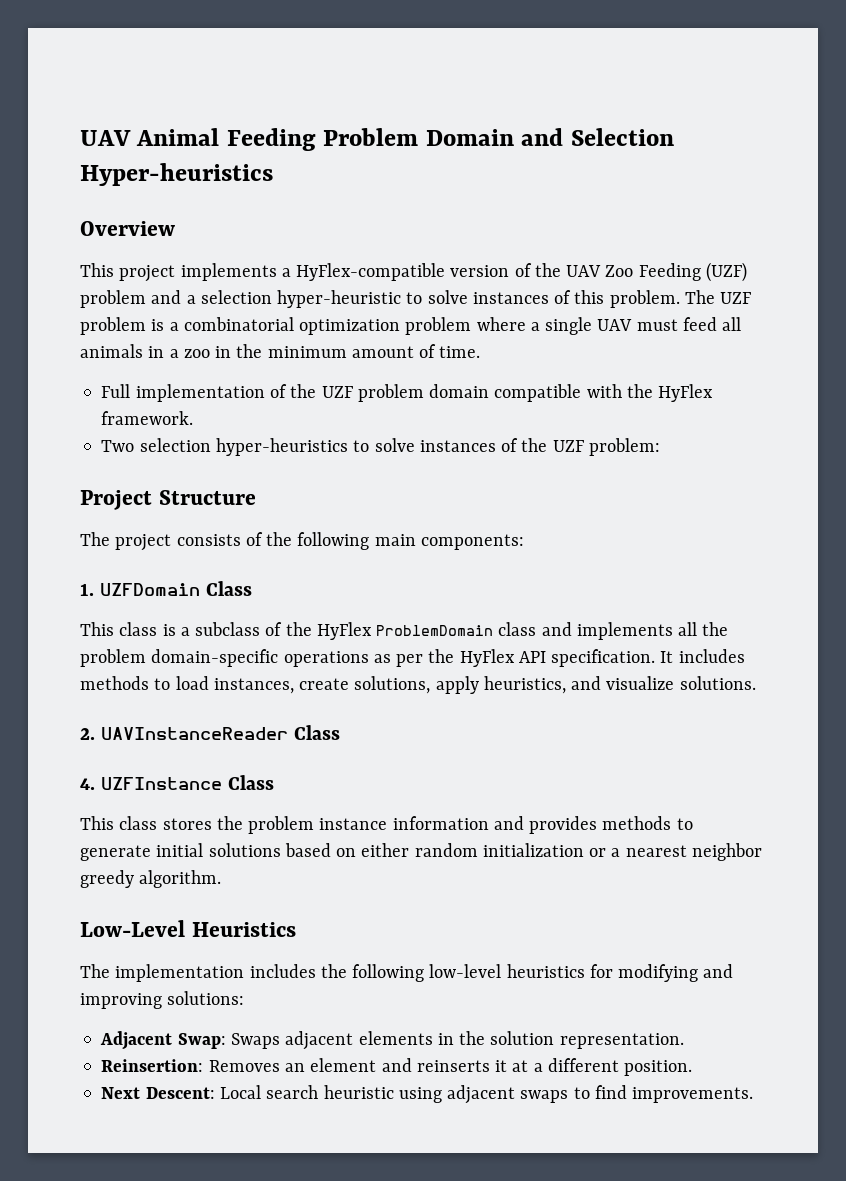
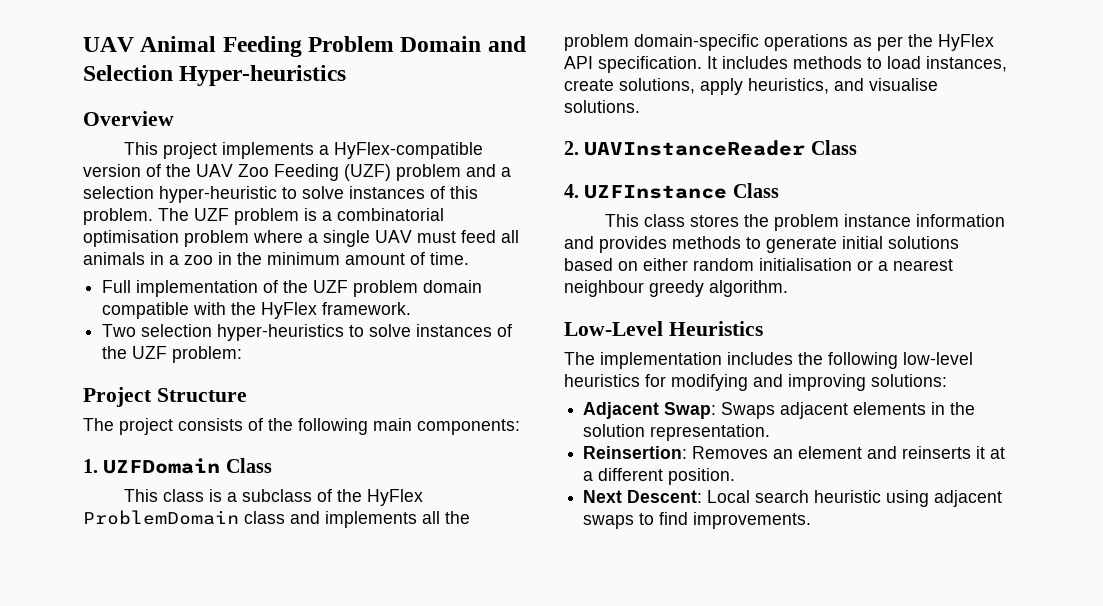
- The UZF problem is a combinatorial optimization problem where a single UAV must feed all animals in a zoo in the minimum amount of time.
+ The UZF problem is a combinatorial optimisation problem where a single UAV must feed all animals in a zoo in the minimum amount of time.
- It includes methods to load instances, create solutions, apply heuristics, and visualize solutions.
+ It includes methods to load instances, create solutions, apply heuristics, and visualise solutions.
- This class stores the problem instance information and provides methods to generate initial solutions based on either random initialization or a nearest neighbor greedy algorithm.
+ This class stores the problem instance information and provides methods to generate initial solutions based on either random initialisation or a nearest neighbour greedy algorithm.

